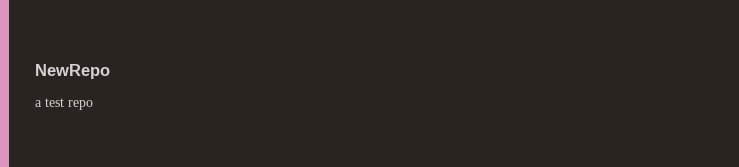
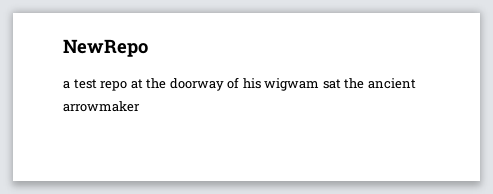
- a test repo
+ a test repo at the doorway of his wigwam sat the ancient arrowmaker

